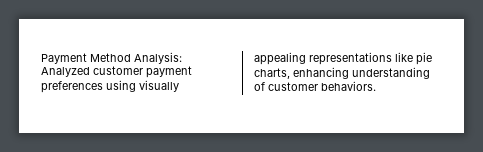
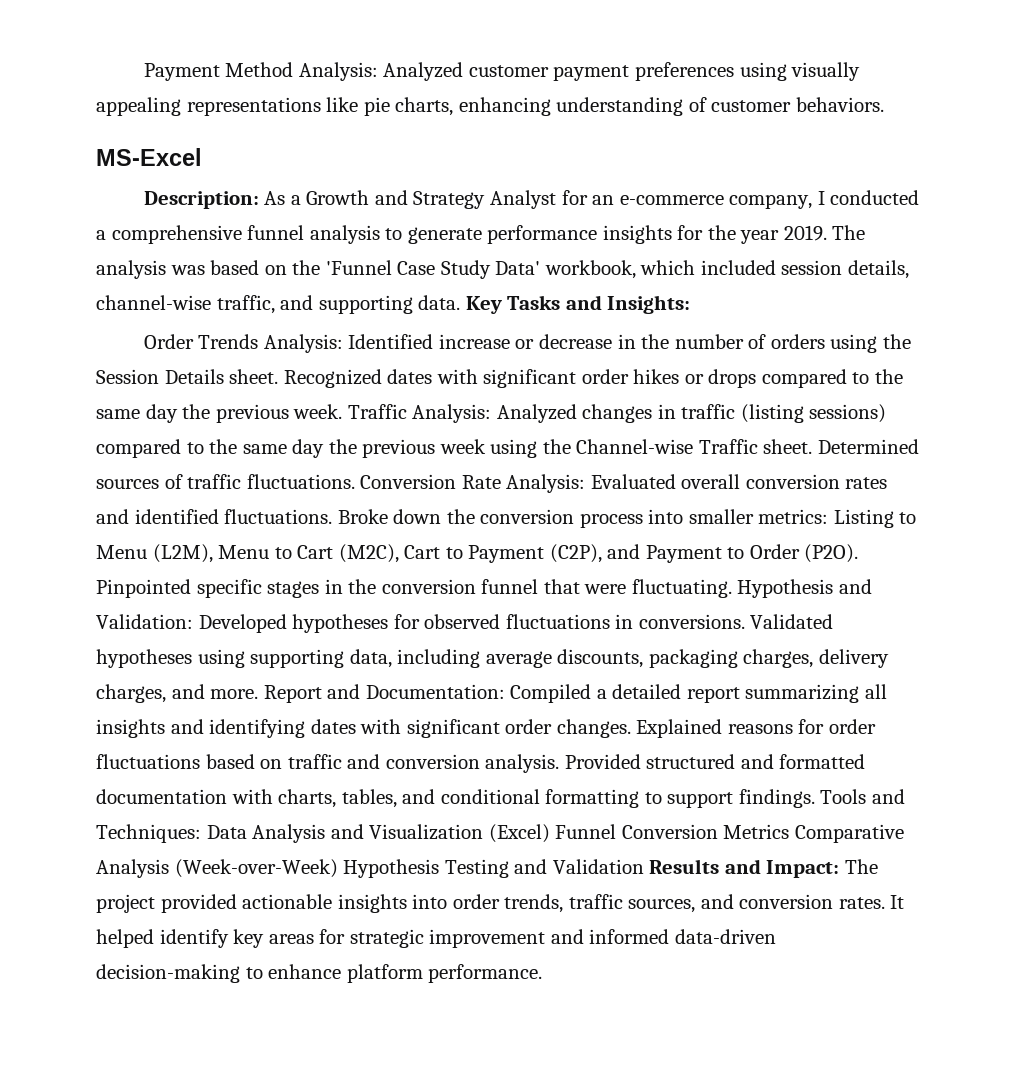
+ MS-Excel
+ Description: As a Growth and Strategy Analyst for an e-commerce company, I conducted a comprehensive funnel analysis to generate performance insights for the year 2019. The analysis was based on the 'Funnel Case Study Data' workbook, which included session details, channel-wise traffic, and supporting data. Key Tasks and Insights:
+ Order Trends Analysis: Identified increase or decrease in the number of orders using the Session Details sheet. Recognized dates with significant order hikes or drops compared to the same day the previous week. Traffic Analysis: Analyzed changes in traffic (listing sessions) compared to the same day the previous week using the Channel-wise Traffic sheet. Determined sources of traffic fluctuations. Conversion Rate Analysis: Evaluated overall conversion rates and identified fluctuations. Broke down the conversion process into smaller metrics: Listing to Menu (L2M), Menu to Cart (M2C), Cart to Payment (C2P), and Payment to Order (P2O). Pinpointed specific stages in the conversion funnel that were fluctuating. Hypothesis and Validation: Developed hypotheses for observed fluctuations in conversions. Validated hypotheses using supporting data, including average discounts, packaging charges, delivery charges, and more. Report and Documentation: Compiled a detailed report summarizing all insights and identifying dates with significant order changes. Explained reasons for order fluctuations based on traffic and conversion analysis. Provided structured and formatted documentation with charts, tables, and conditional formatting to support findings. Tools and Techniques: Data Analysis and Visualization (Excel) Funnel Conversion Metrics Comparative Analysis (Week-over-Week) Hypothesis Testing and Validation Results and Impact: The project provided actionable insights into order trends, traffic sources, and conversion rates. It helped identify key areas for strategic improvement and informed data-driven decision-making to enhance platform performance.

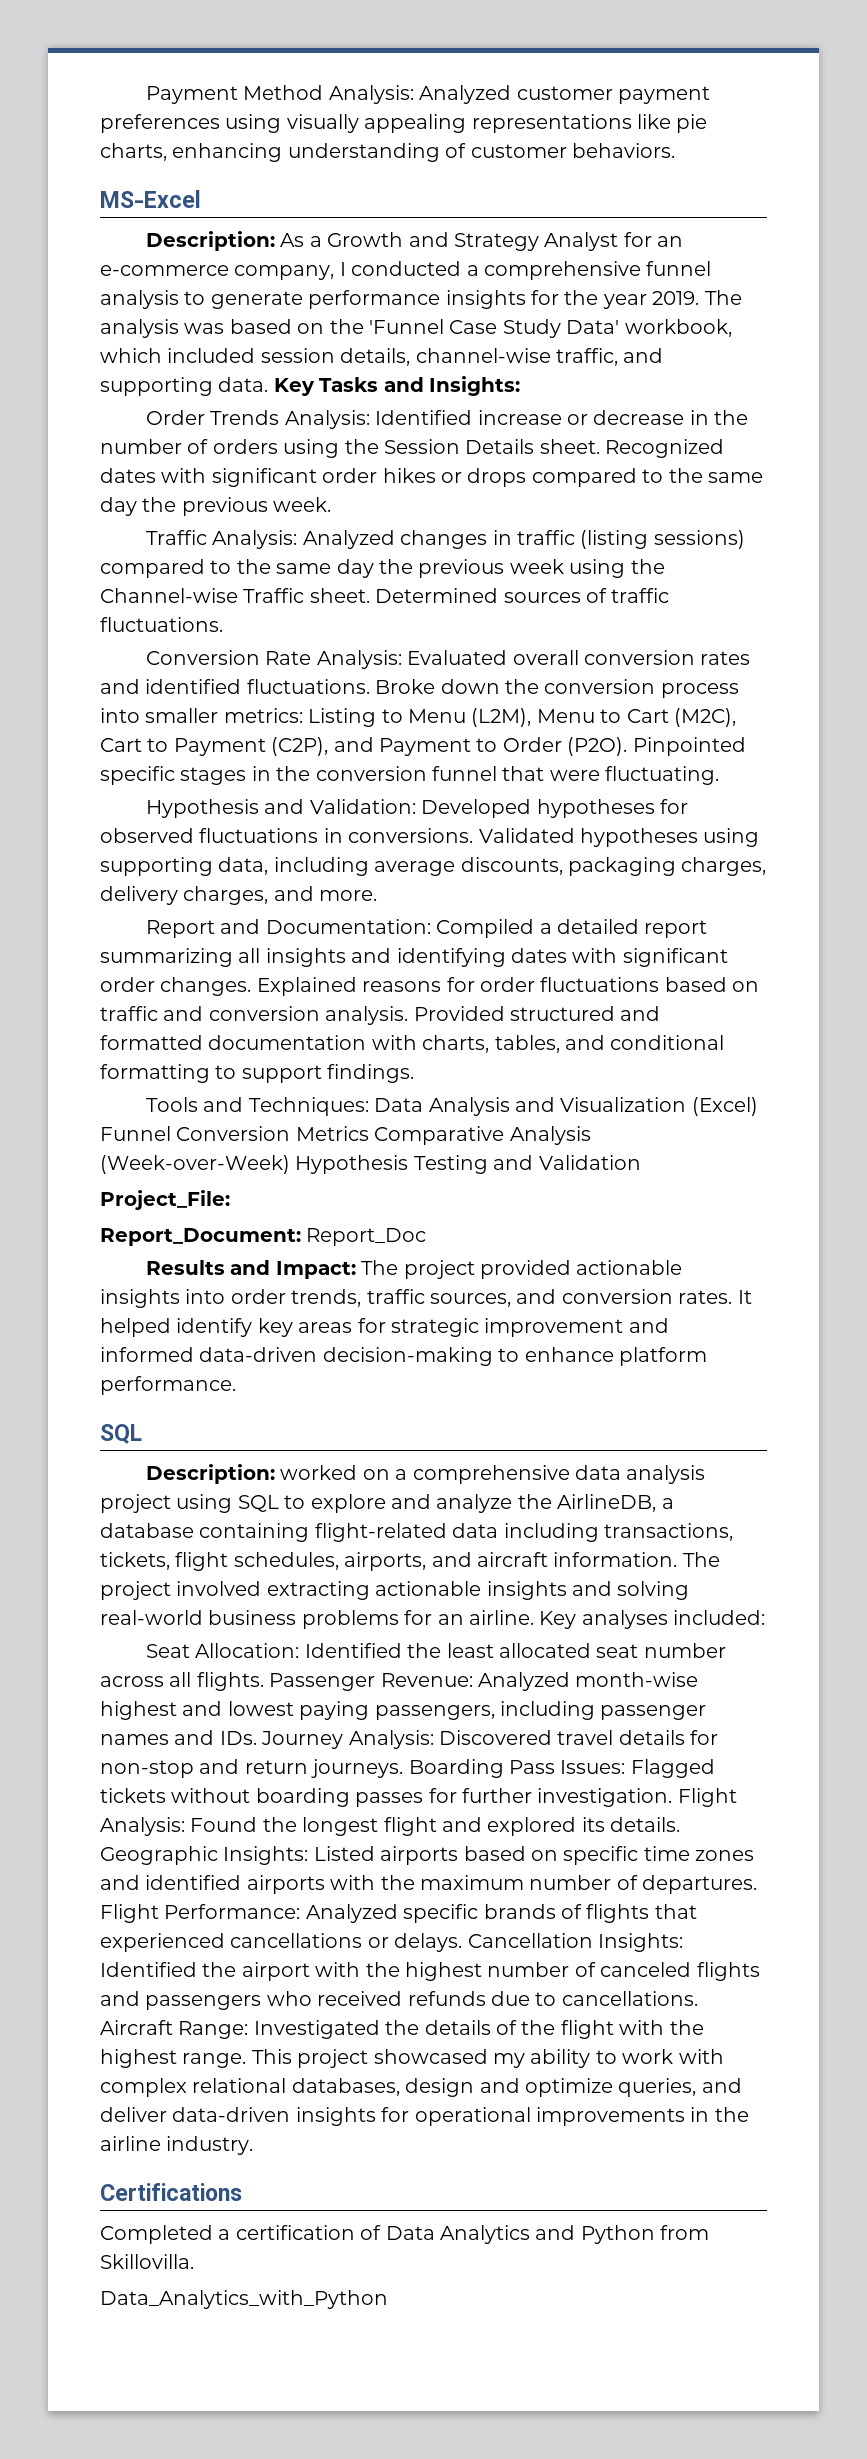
- Recognized dates with significant order hikes or drops compared to the same day the previous week. Traffic Analysis: Analyzed changes in traffic (listing sessions) compared to the same day the previous week using the Channel-wise Traffic sheet.
+ Recognized dates with significant order hikes or drops compared to the same day the previous week.
+ Traffic Analysis: Analyzed changes in traffic (listing sessions) compared to the same day the previous week using the Channel-wise Traffic sheet.
- Determined sources of traffic fluctuations. Conversion Rate Analysis: Evaluated overall conversion rates and identified fluctuations.
+ Determined sources of traffic fluctuations.
+ Conversion Rate Analysis: Evaluated overall conversion rates and identified fluctuations.
- Pinpointed specific stages in the conversion funnel that were fluctuating. Hypothesis and Validation: Developed hypotheses for observed fluctuations in conversions.
+ Pinpointed specific stages in the conversion funnel that were fluctuating.
+ Hypothesis and Validation: Developed hypotheses for observed fluctuations in conversions.
- Validated hypotheses using supporting data, including average discounts, packaging charges, delivery charges, and more. Report and Documentation: Compiled a detailed report summarizing all insights and identifying dates with significant order changes.
+ Validated hypotheses using supporting data, including average discounts, packaging charges, delivery charges, and more.
+ Report and Documentation: Compiled a detailed report summarizing all insights and identifying dates with significant order changes.
- Provided structured and formatted documentation with charts, tables, and conditional formatting to support findings. Tools and Techniques: Data Analysis and Visualization (Excel) Funnel Conversion Metrics Comparative Analysis (Week-over-Week) Hypothesis Testing and Validation Results and Impact: The project provided actionable insights into order trends, traffic sources, and conversion rates.
+ Provided structured and formatted documentation with charts, tables, and conditional formatting to support findings.
+ Tools and Techniques: Data Analysis and Visualization (Excel) Funnel Conversion Metrics Comparative Analysis (Week-over-Week) Hypothesis Testing and Validation
+ Project_File:
+ Report_Document: Report_Doc
+ Results and Impact: The project provided actionable insights into order trends, traffic sources, and conversion rates.
  It helped identify key areas for strategic improvement and informed data-driven decision-making to enhance platform performance.
+ SQL
+ Description: worked on a comprehensive data analysis project using SQL to explore and analyze the AirlineDB, a database containing flight-related data including transactions, tickets, flight schedules, airports, and aircraft information. The project involved extracting actionable insights and solving real-world business problems for an airline. Key analyses included:
+ Seat Allocation: Identified the least allocated seat number across all flights. Passenger Revenue: Analyzed month-wise highest and lowest paying passengers, including passenger names and IDs. Journey Analysis: Discovered travel details for non-stop and return journeys. Boarding Pass Issues: Flagged tickets without boarding passes for further investigation. Flight Analysis: Found the longest flight and explored its details. Geographic Insights: Listed airports based on specific time zones and identified airports with the maximum number of departures. Flight Performance: Analyzed specific brands of flights that experienced cancellations or delays. Cancellation Insights: Identified the airport with the highest number of canceled flights and passengers who received refunds due to cancellations. Aircraft Range: Investigated the details of the flight with the highest range. This project showcased my ability to work with complex relational databases, design and optimize queries, and deliver data-driven insights for operational improvements in the airline industry.
+ Certifications
+ Completed a certification of Data Analytics and Python from Skillovilla.
+ Data_Analytics_with_Python

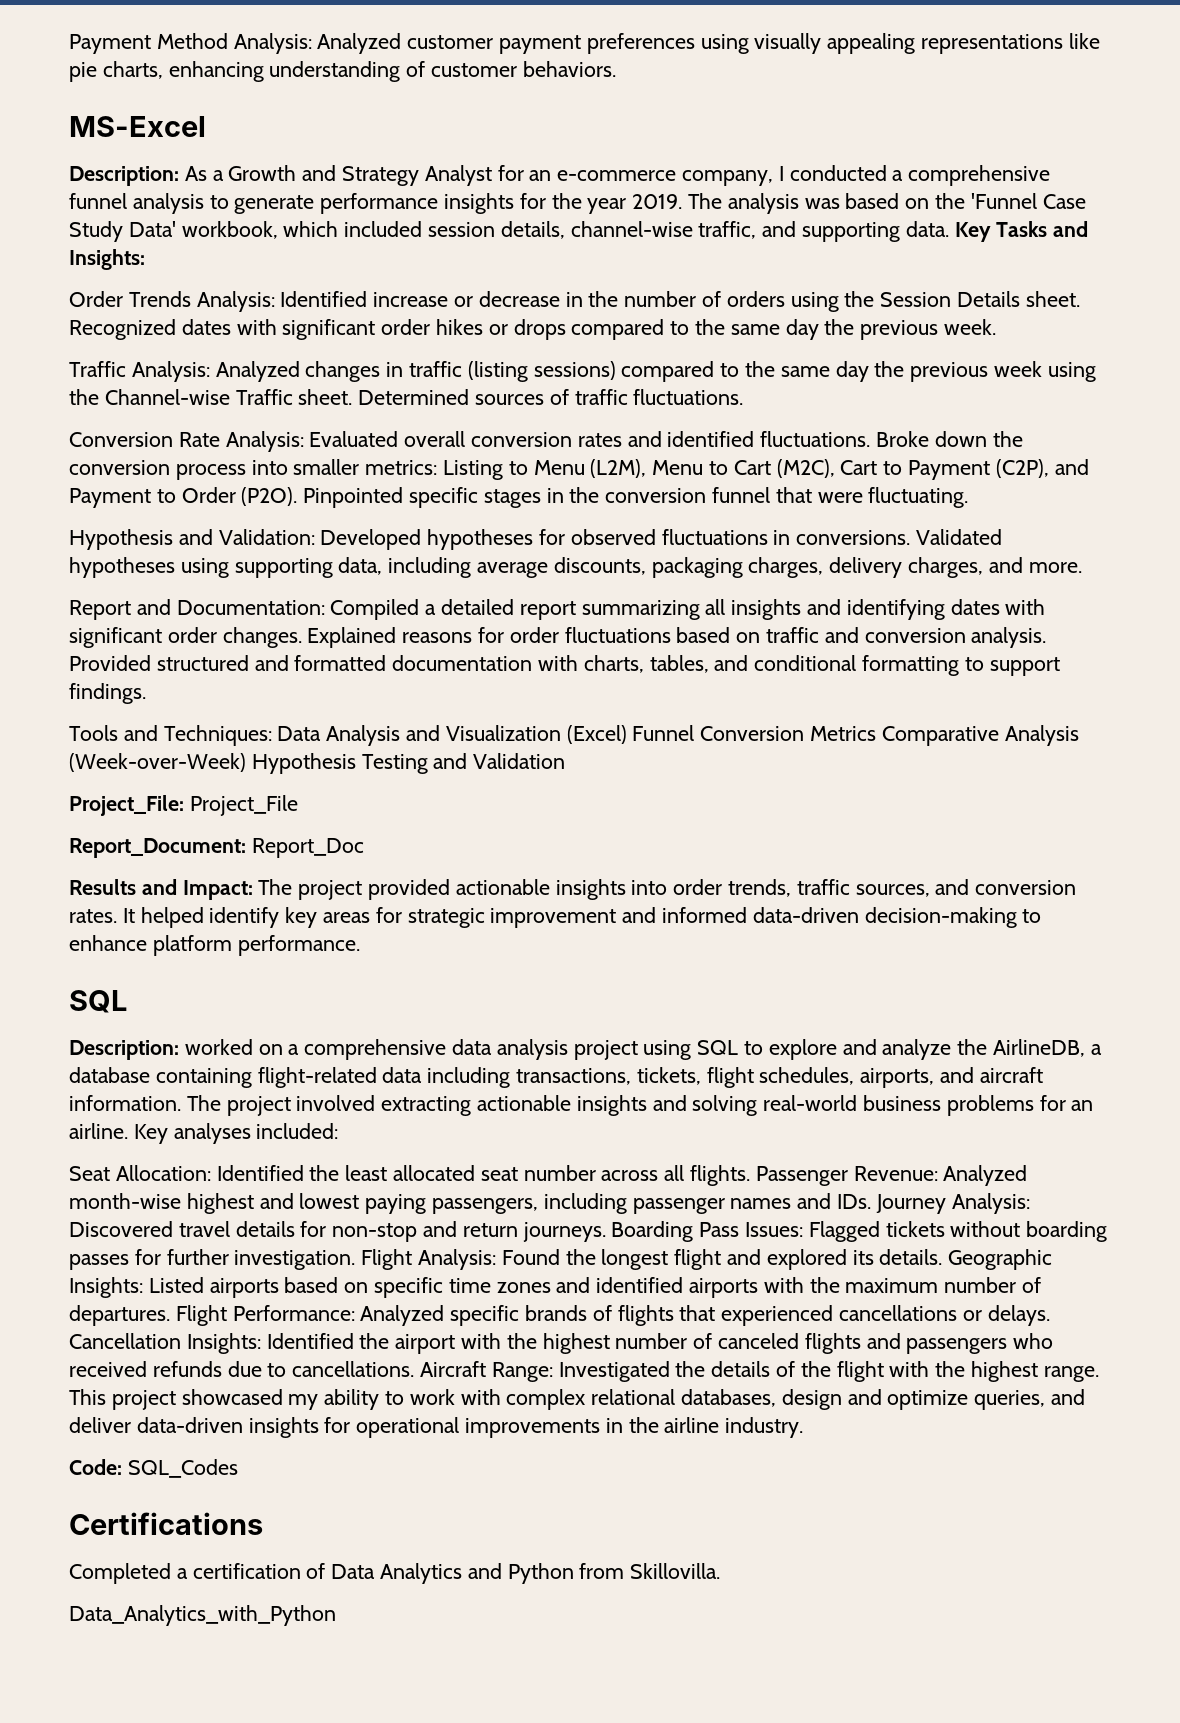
- Project_File:
+ Project_File: Project_File
+ Code: SQL_Codes

